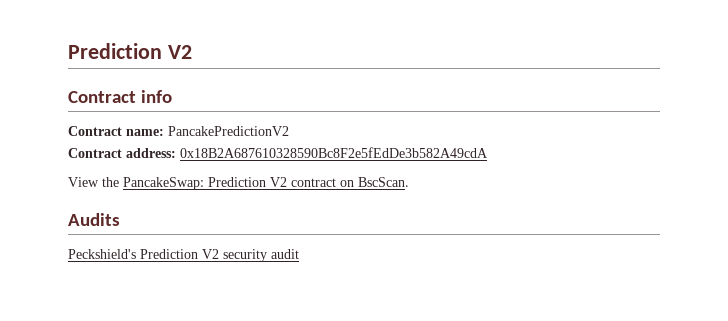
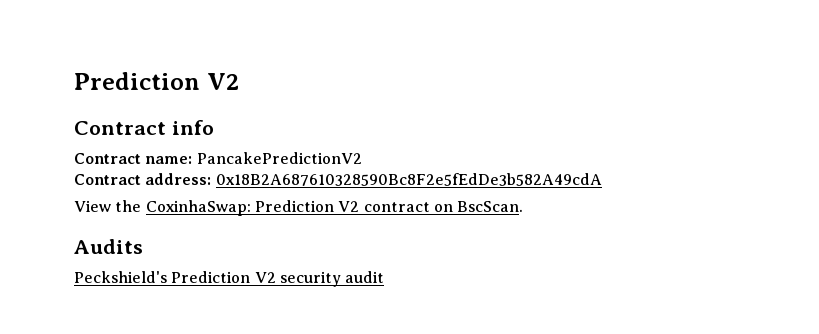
- View the PancakeSwap: Prediction V2 contract on BscScan.
+ View the CoxinhaSwap: Prediction V2 contract on BscScan.

